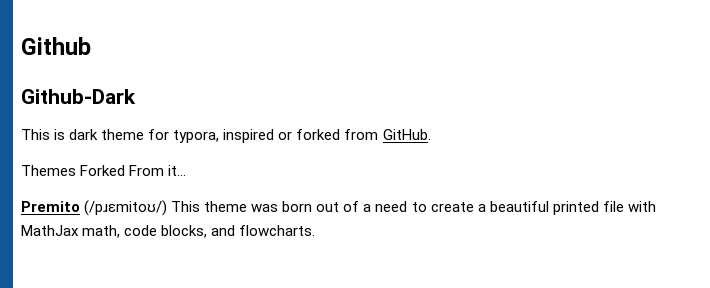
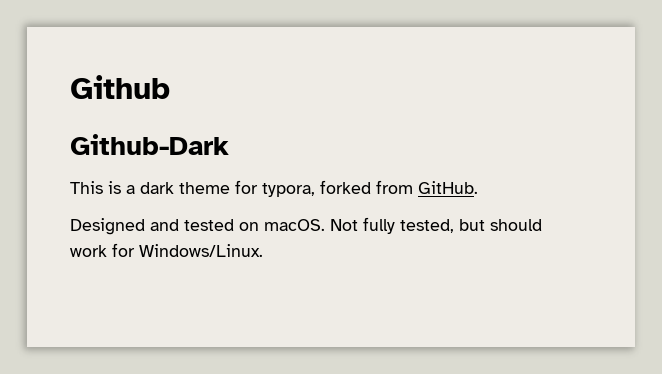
- This is dark theme for typora, inspired or forked from GitHub.
+ This is a dark theme for typora, forked from GitHub.
- Themes Forked From it...
- Premito (/pɹɛmitoʊ/) This theme was born out of a need to create a beautiful printed file with MathJax math, code blocks, and flowcharts.
+ Designed and tested on macOS. Not fully tested, but should work for Windows/Linux.

